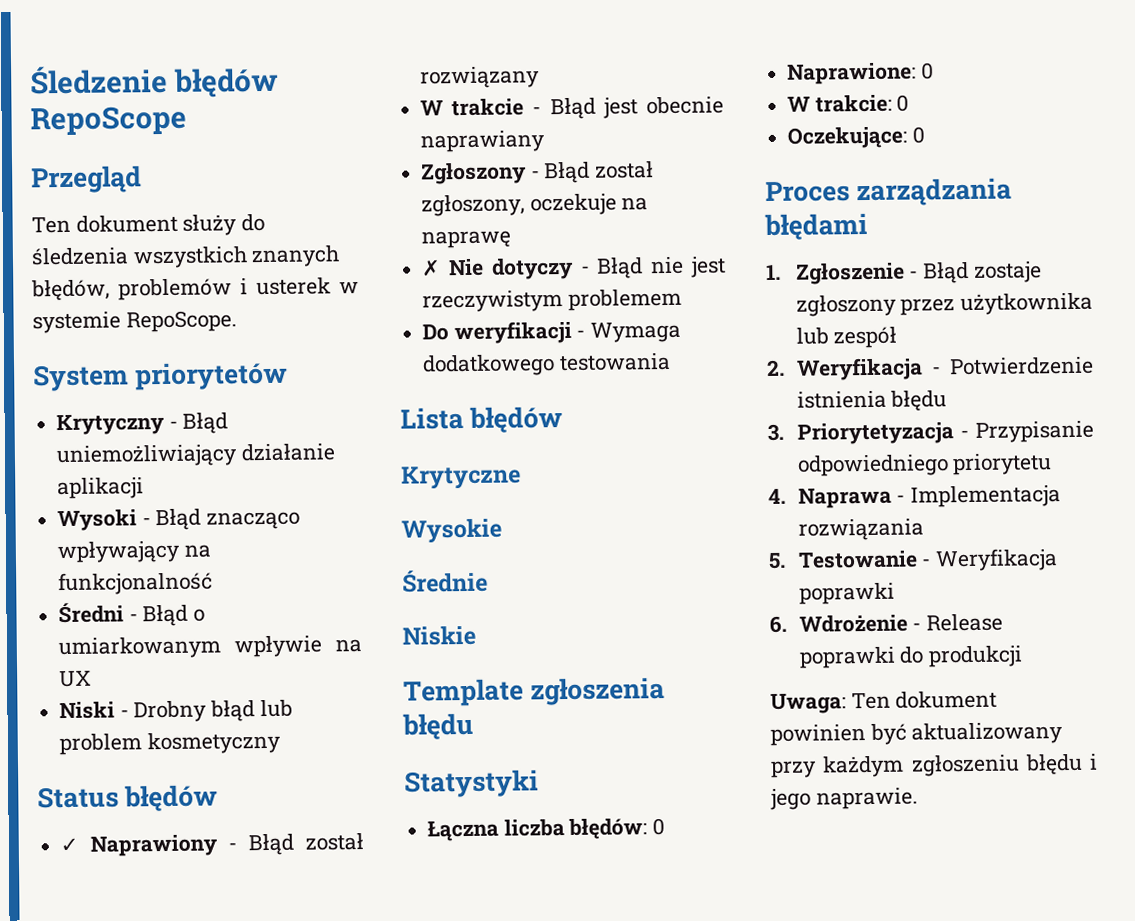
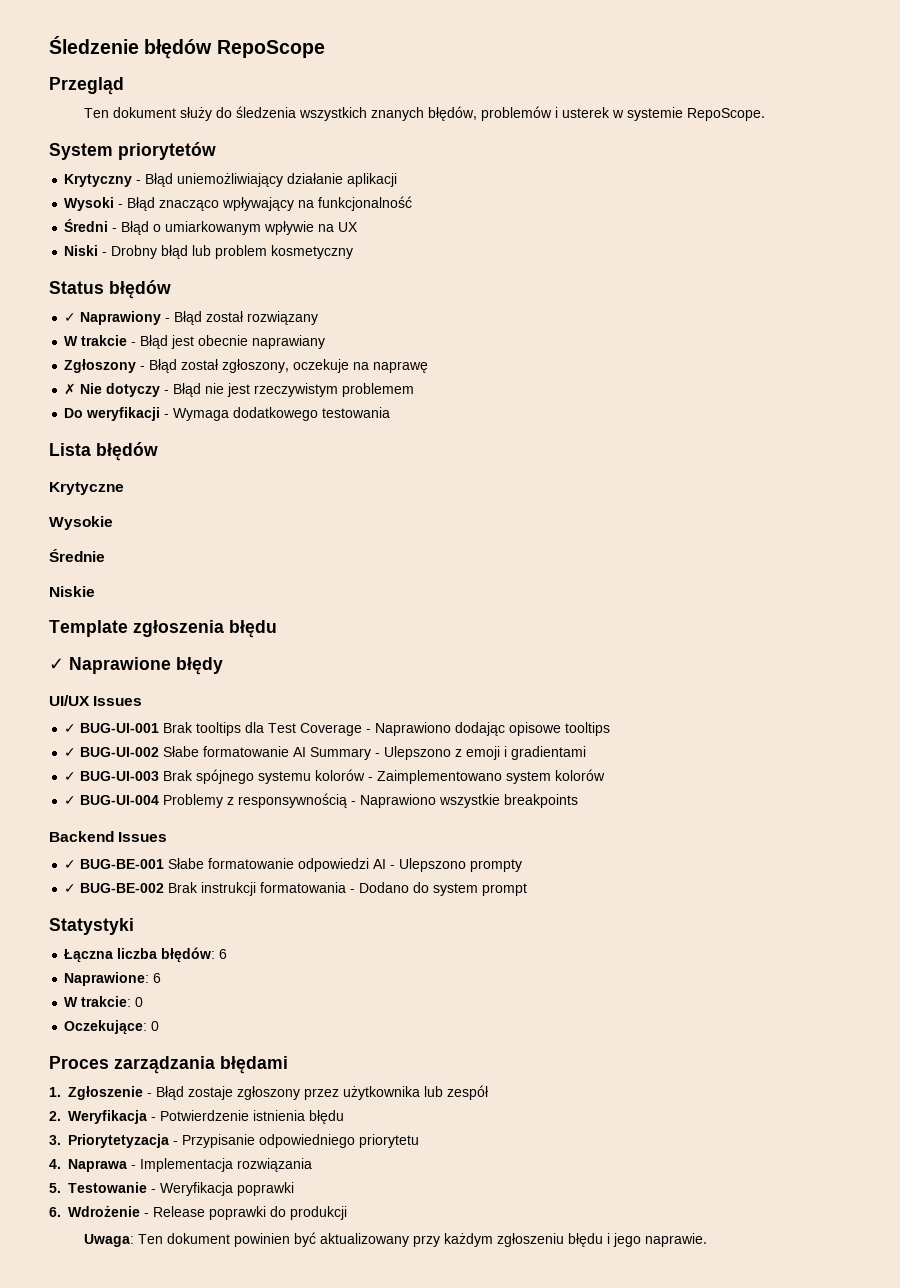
+ ✓ Naprawione błędy
+ UI/UX Issues
+ ✓ BUG-UI-001 Brak tooltips dla Test Coverage - Naprawiono dodając opisowe tooltips
+ ✓ BUG-UI-002 Słabe formatowanie AI Summary - Ulepszono z emoji i gradientami
+ ✓ BUG-UI-003 Brak spójnego systemu kolorów - Zaimplementowano system kolorów
+ ✓ BUG-UI-004 Problemy z responsywnością - Naprawiono wszystkie breakpoints
+ Backend Issues
+ ✓ BUG-BE-001 Słabe formatowanie odpowiedzi AI - Ulepszono prompty
+ ✓ BUG-BE-002 Brak instrukcji formatowania - Dodano do system prompt
- Łączna liczba błędów: 0
+ Łączna liczba błędów: 6
- Naprawione: 0
+ Naprawione: 6

